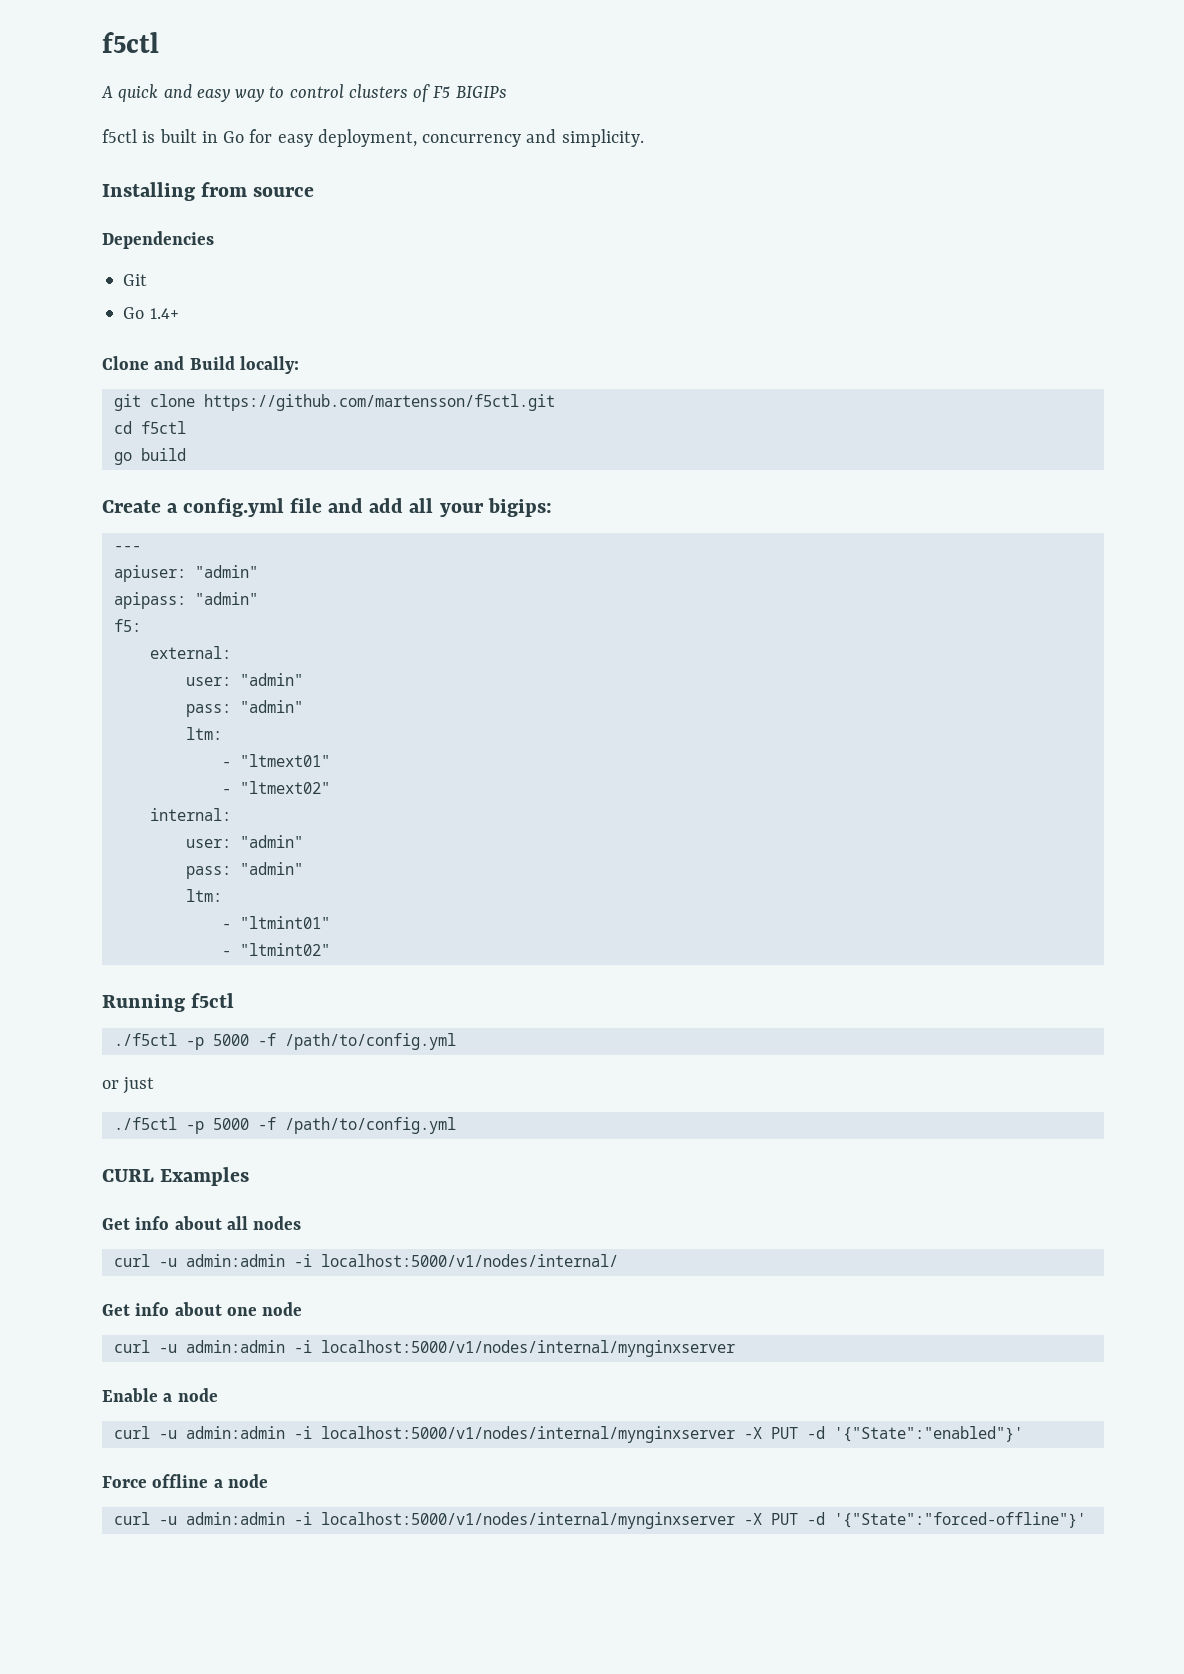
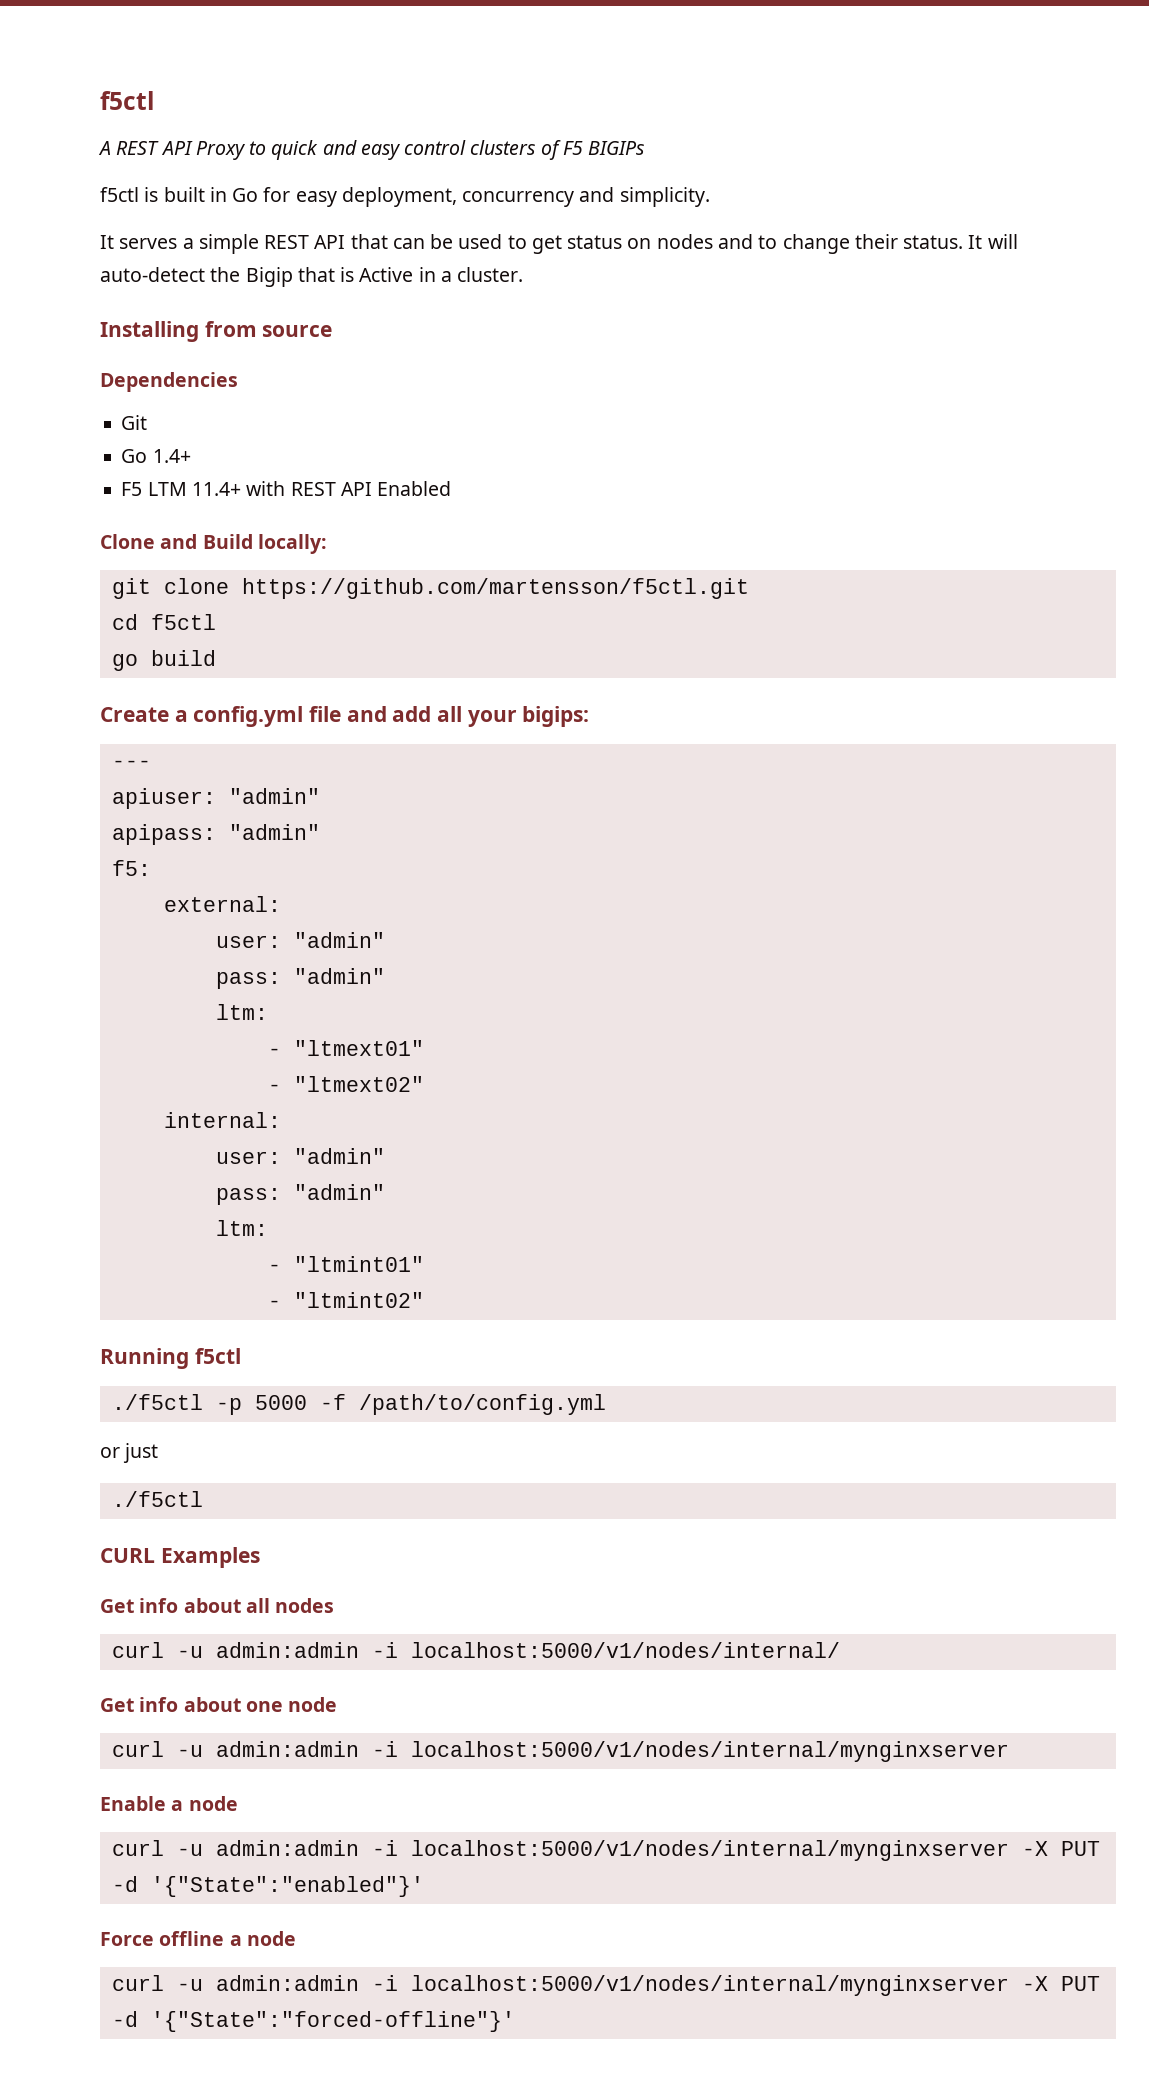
- A quick and easy way to control clusters of F5 BIGIPs
+ A REST API Proxy to quick and easy control clusters of F5 BIGIPs
+ It serves a simple REST API that can be used to get status on nodes and to change their status. It will auto-detect the Bigip that is Active in a cluster.
+ F5 LTM 11.4+ with REST API Enabled
  or just
- ./f5ctl -p 5000 -f /path/to/config.yml
+ ./f5ctl

